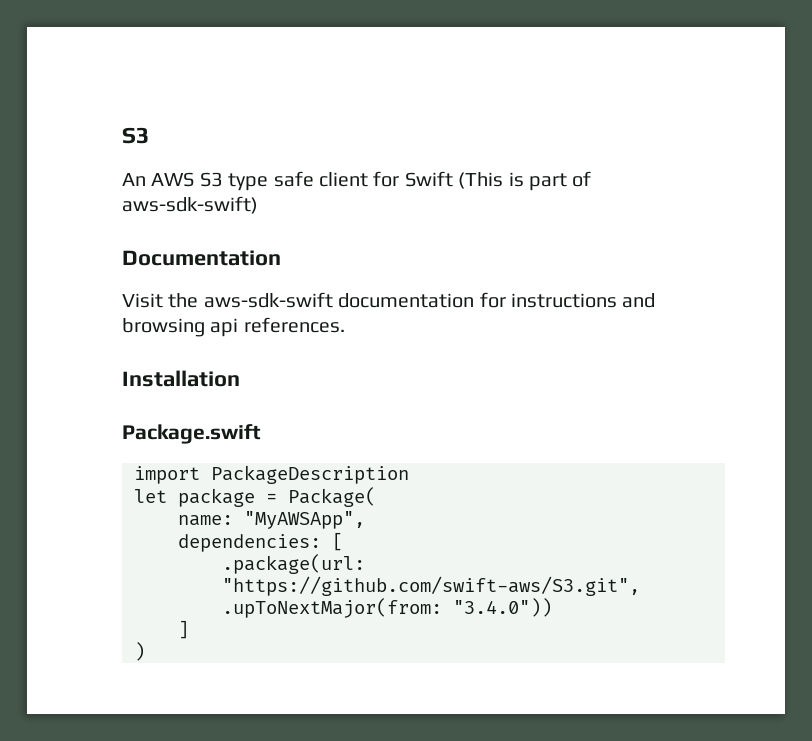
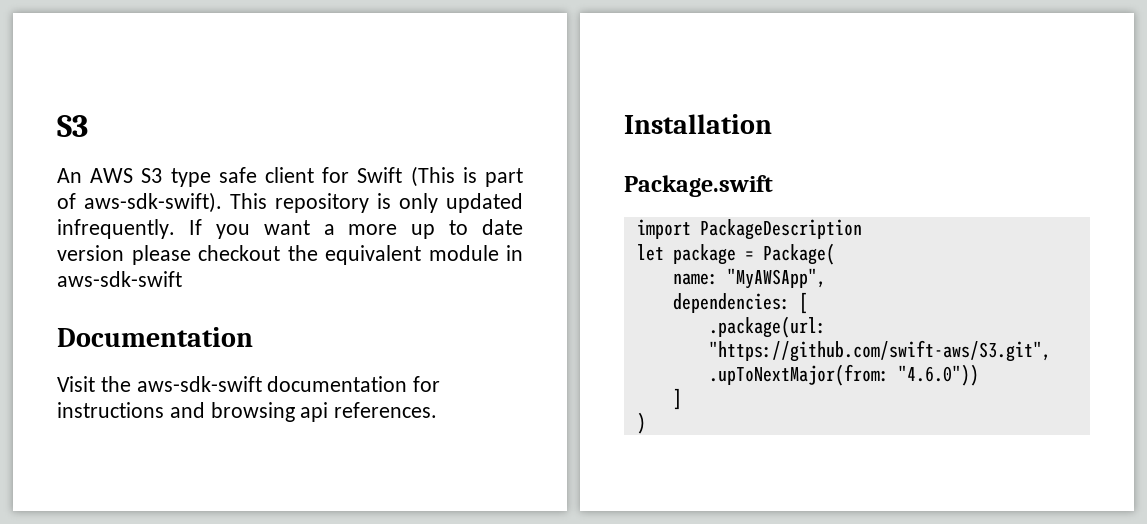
- An AWS S3 type safe client for Swift (This is part of aws-sdk-swift)
+ An AWS S3 type safe client for Swift (This is part of aws-sdk-swift). This repository is only updated infrequently. If you want a more up to date version please checkout the equivalent module in aws-sdk-swift
- .package(url: "https://github.com/swift-aws/S3.git", .upToNextMajor(from: "3.4.0"))
+ .package(url: "https://github.com/swift-aws/S3.git", .upToNextMajor(from: "4.6.0"))

